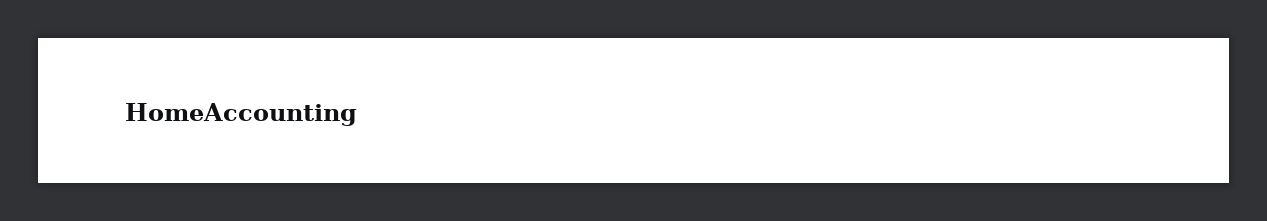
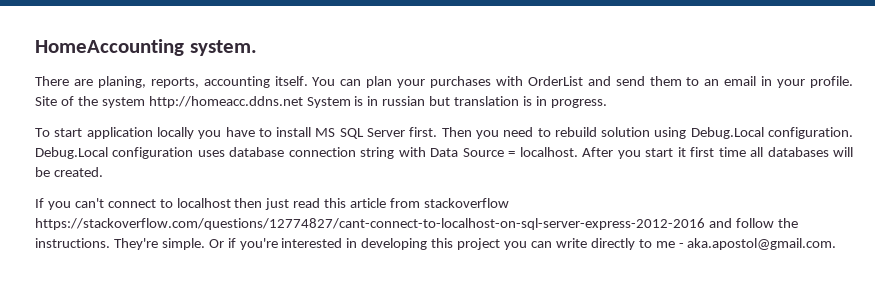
- HomeAccounting
+ HomeAccounting system.
+ There are planing, reports, accounting itself. You can plan your purchases with OrderList and send them to an email in your profile. Site of the system http://homeacc.ddns.net System is in russian but translation is in progress.
+ To start application locally you have to install MS SQL Server first. Then you need to rebuild solution using Debug.Local configuration. Debug.Local configuration uses database connection string with Data Source = localhost. After you start it first time all databases will be created.
+ If you can't connect to localhost then just read this article from stackoverflow https://stackoverflow.com/questions/12774827/cant-connect-to-localhost-on-sql-server-express-2012-2016 and follow the instructions. They're simple. Or if you're interested in developing this project you can write directly to me - aka.apostol@gmail.com.

